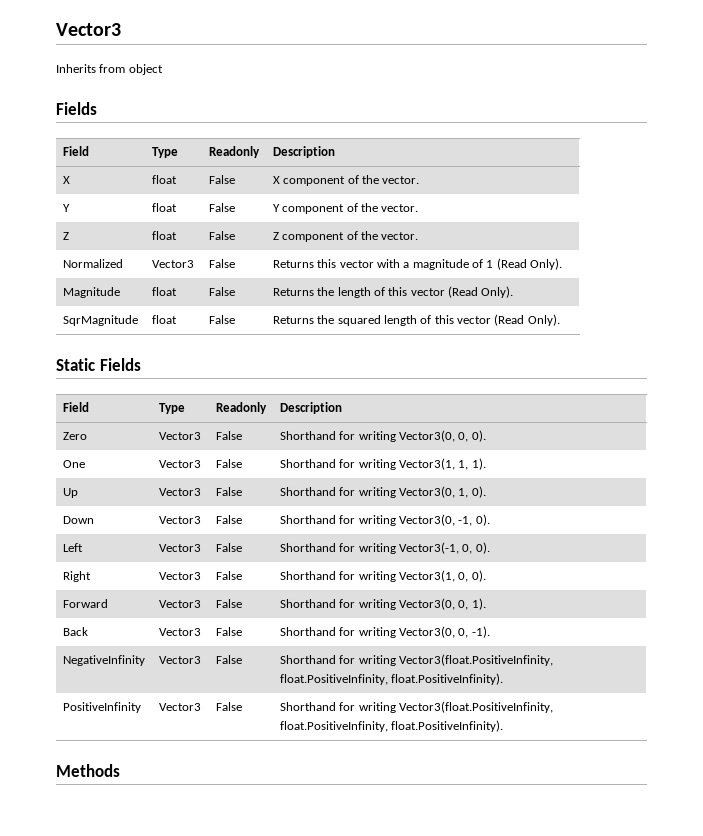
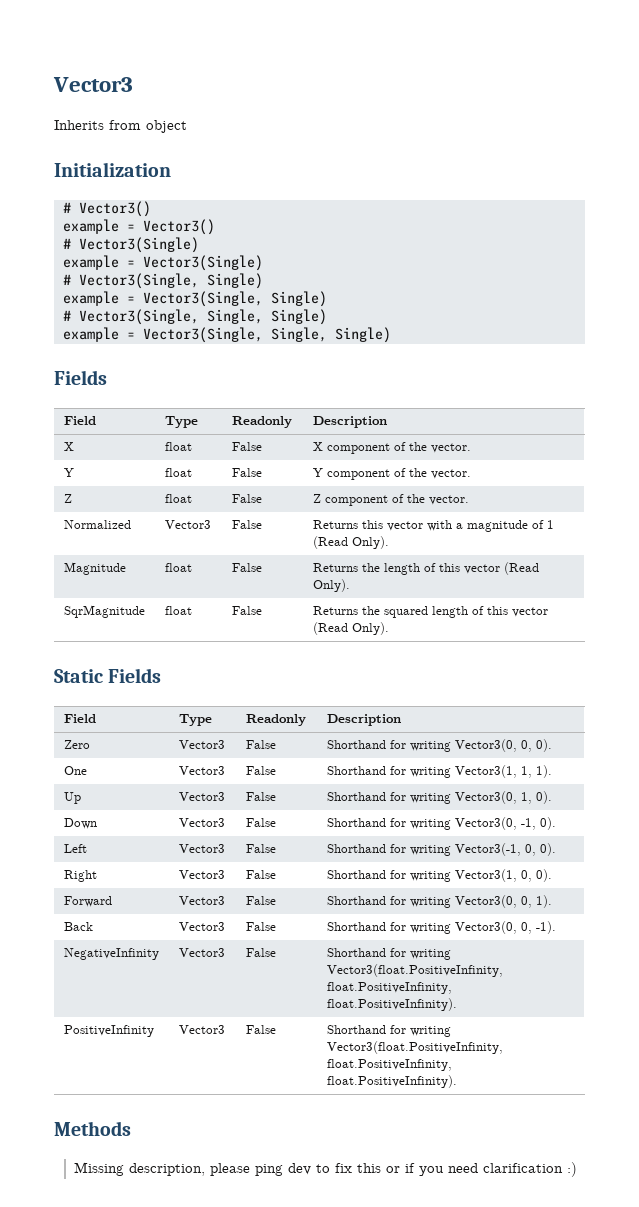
+ Initialization
+ # Vector3()
+ example = Vector3()
+ # Vector3(Single)
+ example = Vector3(Single)
+ # Vector3(Single, Single)
+ example = Vector3(Single, Single)
+ # Vector3(Single, Single, Single)
+ example = Vector3(Single, Single, Single)
+ Missing description, please ping dev to fix this or if you need clarification :)

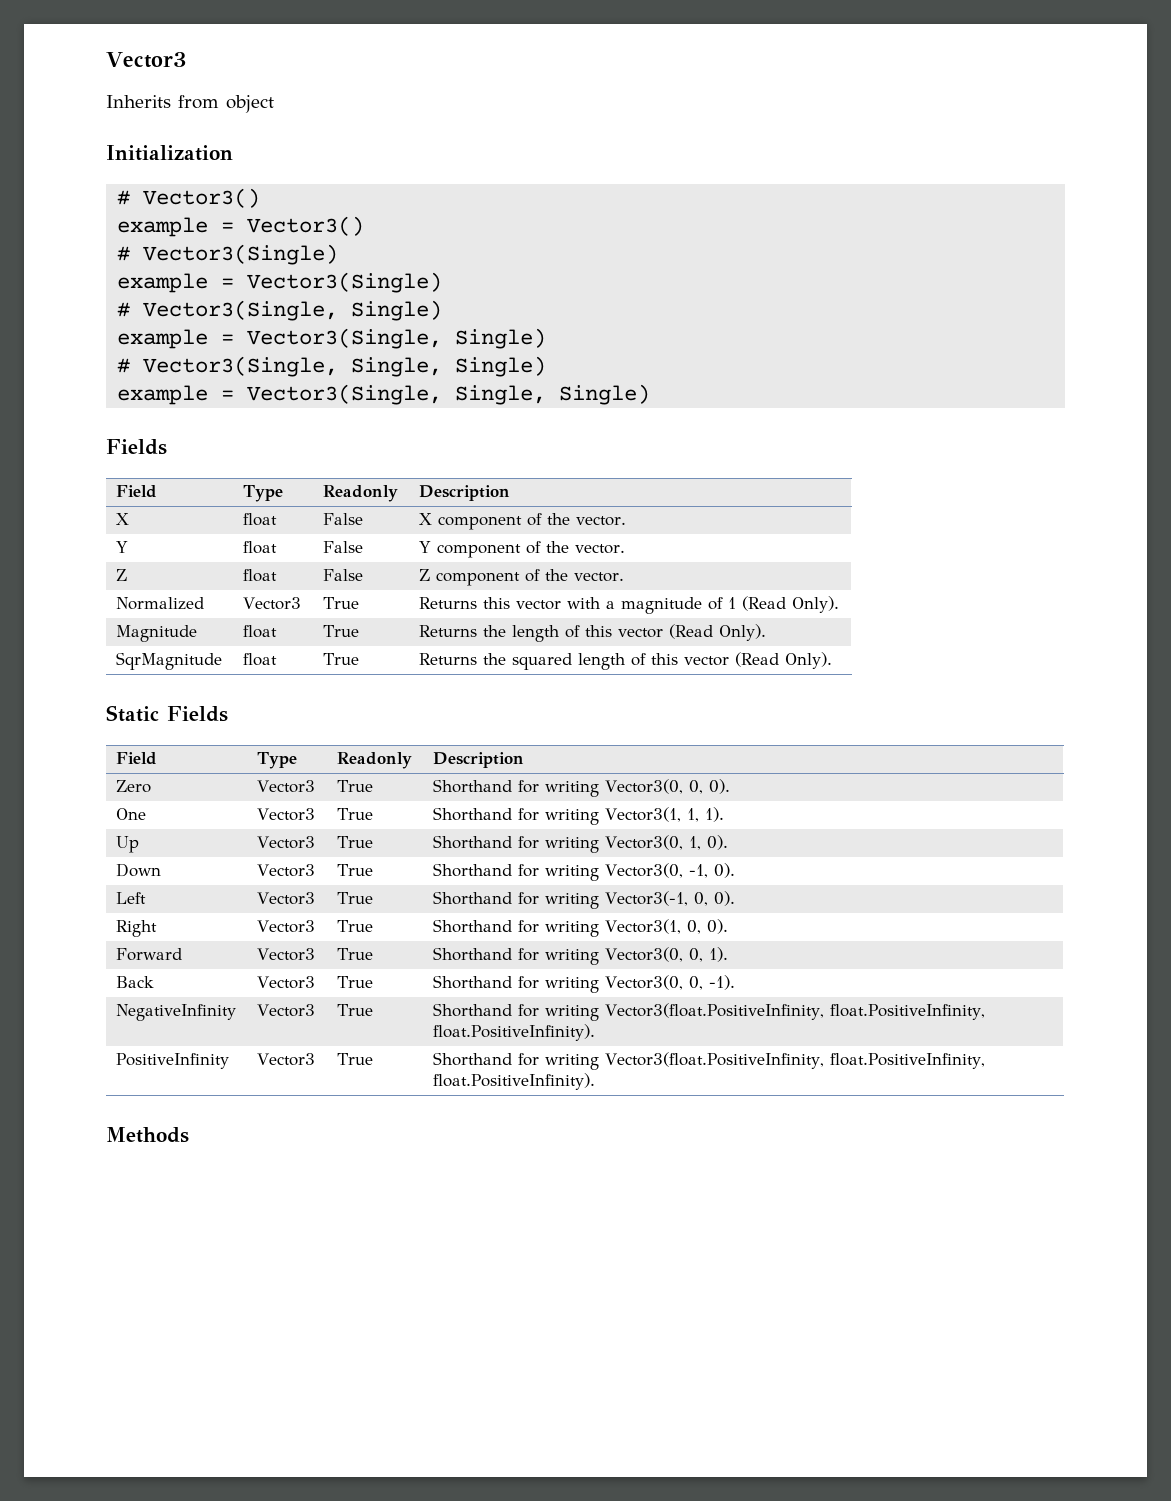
- Normalized | Vector3 | False | Returns this vector with a magnitude of 1 (Read Only).
+ Normalized | Vector3 | True | Returns this vector with a magnitude of 1 (Read Only).
- Magnitude | float | False | Returns the length of this vector (Read Only).
+ Magnitude | float | True | Returns the length of this vector (Read Only).
- SqrMagnitude | float | False | Returns the squared length of this vector (Read Only).
+ SqrMagnitude | float | True | Returns the squared length of this vector (Read Only).
- Zero | Vector3 | False | Shorthand for writing Vector3(0, 0, 0).
+ Zero | Vector3 | True | Shorthand for writing Vector3(0, 0, 0).
- One | Vector3 | False | Shorthand for writing Vector3(1, 1, 1).
+ One | Vector3 | True | Shorthand for writing Vector3(1, 1, 1).
- Up | Vector3 | False | Shorthand for writing Vector3(0, 1, 0).
+ Up | Vector3 | True | Shorthand for writing Vector3(0, 1, 0).
- Down | Vector3 | False | Shorthand for writing Vector3(0, -1, 0).
+ Down | Vector3 | True | Shorthand for writing Vector3(0, -1, 0).
- Left | Vector3 | False | Shorthand for writing Vector3(-1, 0, 0).
+ Left | Vector3 | True | Shorthand for writing Vector3(-1, 0, 0).
- Right | Vector3 | False | Shorthand for writing Vector3(1, 0, 0).
+ Right | Vector3 | True | Shorthand for writing Vector3(1, 0, 0).
- Forward | Vector3 | False | Shorthand for writing Vector3(0, 0, 1).
+ Forward | Vector3 | True | Shorthand for writing Vector3(0, 0, 1).
- Back | Vector3 | False | Shorthand for writing Vector3(0, 0, -1).
+ Back | Vector3 | True | Shorthand for writing Vector3(0, 0, -1).
- NegativeInfinity | Vector3 | False | Shorthand for writing Vector3(float.PositiveInfinity, float.PositiveInfinity, float.PositiveInfinity).
+ NegativeInfinity | Vector3 | True | Shorthand for writing Vector3(float.PositiveInfinity, float.PositiveInfinity, float.PositiveInfinity).
- PositiveInfinity | Vector3 | False | Shorthand for writing Vector3(float.PositiveInfinity, float.PositiveInfinity, float.PositiveInfinity).
+ PositiveInfinity | Vector3 | True | Shorthand for writing Vector3(float.PositiveInfinity, float.PositiveInfinity, float.PositiveInfinity).
- Missing description, please ping dev to fix this or if you need clarification :)

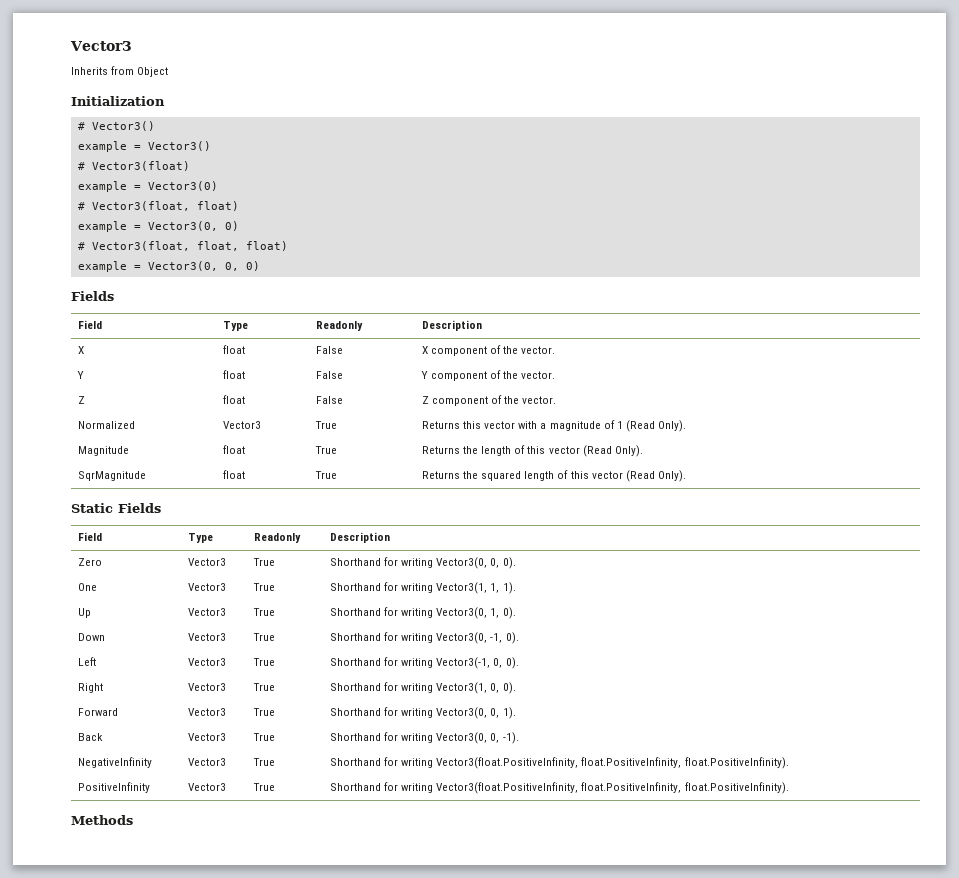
- Inherits from object
+ Inherits from Object
- # Vector3(Single)
- example = Vector3(Single)
- # Vector3(Single, Single)
- example = Vector3(Single, Single)
- # Vector3(Single, Single, Single)
- example = Vector3(Single, Single, Single)
+ # Vector3(float)
+ example = Vector3(0)
+ # Vector3(float, float)
+ example = Vector3(0, 0)
+ # Vector3(float, float, float)
+ example = Vector3(0, 0, 0)

